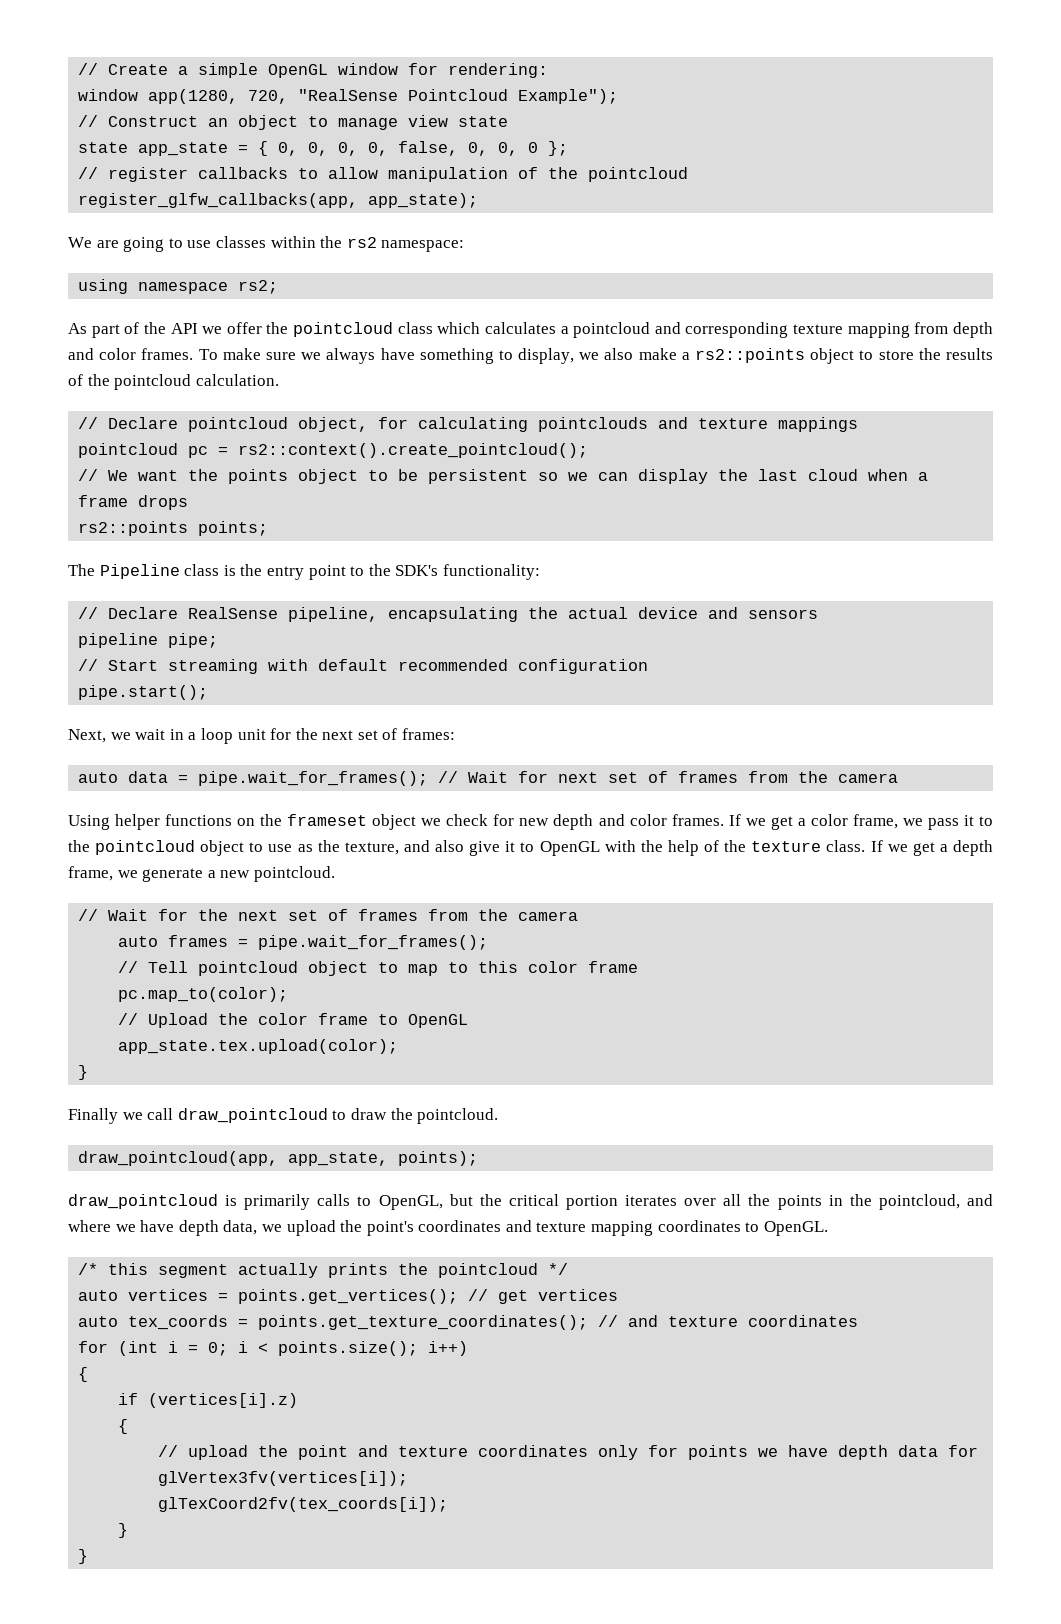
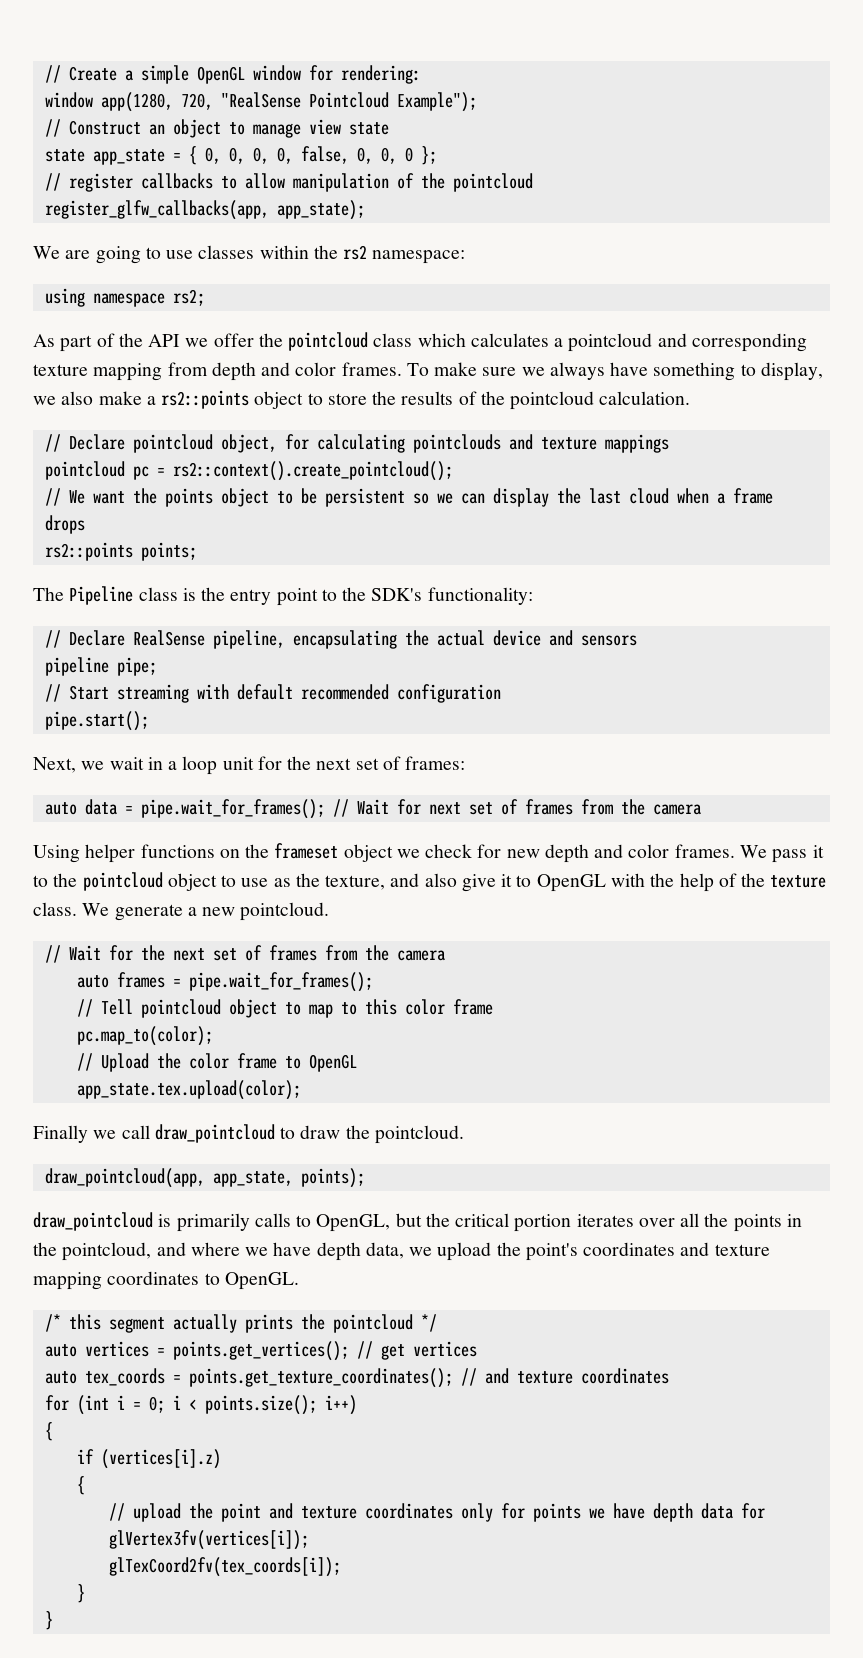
- If we get a color frame, we pass it to the pointcloud object to use as the texture, and also give it to OpenGL with the help of the texture class.
+ We pass it to the pointcloud object to use as the texture, and also give it to OpenGL with the help of the texture class.
- If we get a depth frame, we generate a new pointcloud.
+ We generate a new pointcloud.
  app_state.tex.upload(color);
- }

